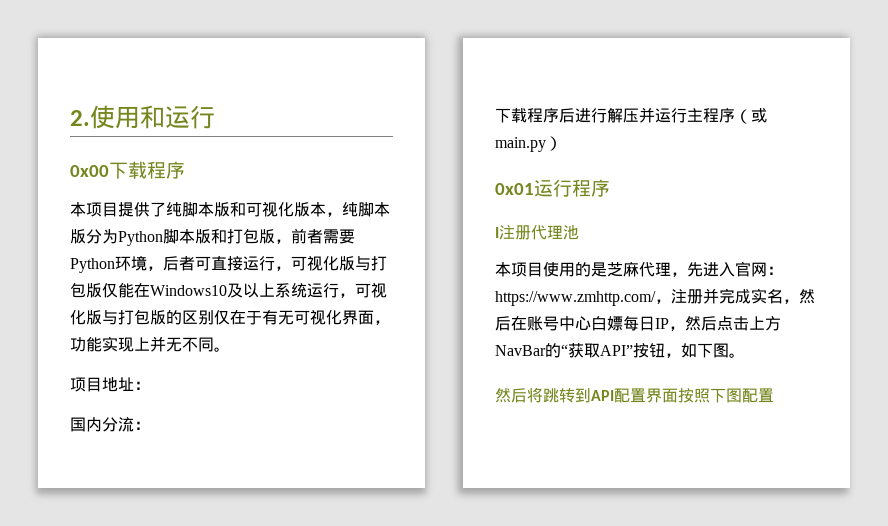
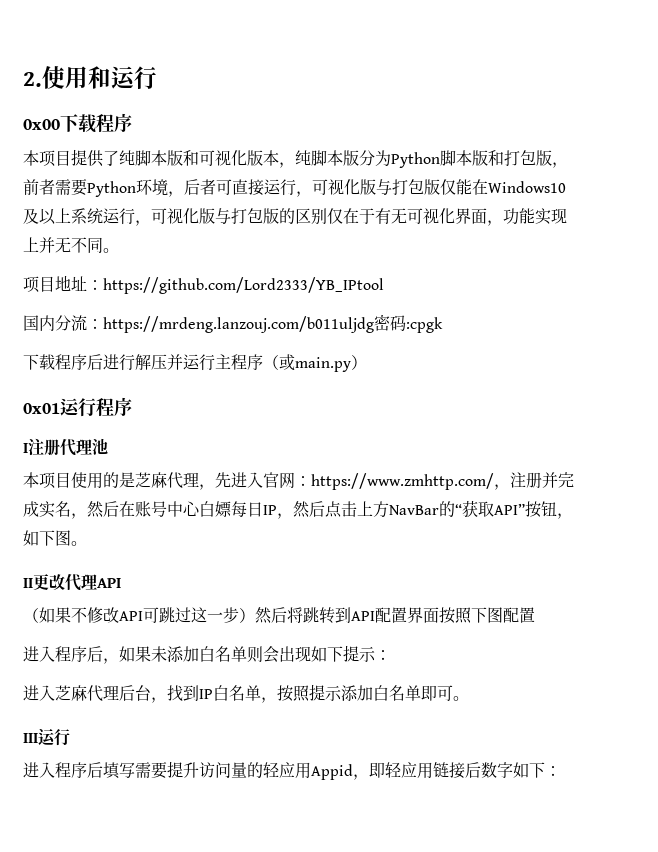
- 项目地址：
+ 项目地址：https://github.com/Lord2333/YB_IPtool
- 国内分流：
+ 国内分流：https://mrdeng.lanzouj.com/b011uljdg密码:cpgk
- 然后将跳转到API配置界面按照下图配置
+ II更改代理API
+ （如果不修改API可跳过这一步）然后将跳转到API配置界面按照下图配置
+ 进入程序后，如果未添加白名单则会出现如下提示：
+ 进入芝麻代理后台，找到IP白名单，按照提示添加白名单即可。
+ III运行
+ 进入程序后填写需要提升访问量的轻应用Appid，即轻应用链接后数字如下：

